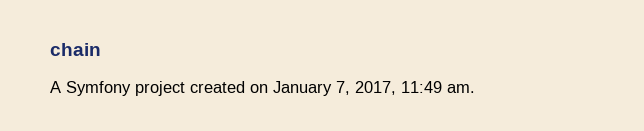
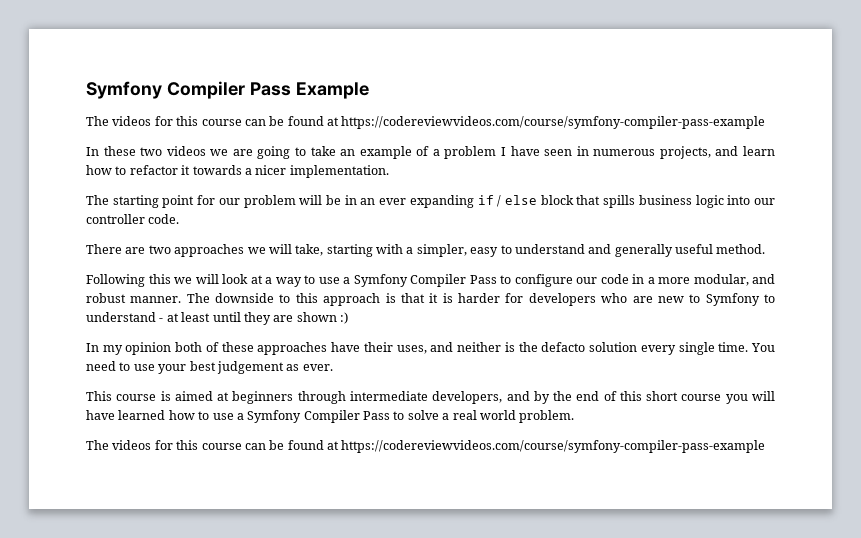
- chain
- A Symfony project created on January 7, 2017, 11:49 am.
+ Symfony Compiler Pass Example
+ The videos for this course can be found at https://codereviewvideos.com/course/symfony-compiler-pass-example
+ In these two videos we are going to take an example of a problem I have seen in numerous projects, and learn how to refactor it towards a nicer implementation.
+ The starting point for our problem will be in an ever expanding if / else block that spills business logic into our controller code.
+ There are two approaches we will take, starting with a simpler, easy to understand and generally useful method.
+ Following this we will look at a way to use a Symfony Compiler Pass to configure our code in a more modular, and robust manner. The downside to this approach is that it is harder for developers who are new to Symfony to understand - at least until they are shown :)
+ In my opinion both of these approaches have their uses, and neither is the defacto solution every single time. You need to use your best judgement as ever.
+ This course is aimed at beginners through intermediate developers, and by the end of this short course you will have learned how to use a Symfony Compiler Pass to solve a real world problem.
+ The videos for this course can be found at https://codereviewvideos.com/course/symfony-compiler-pass-example

